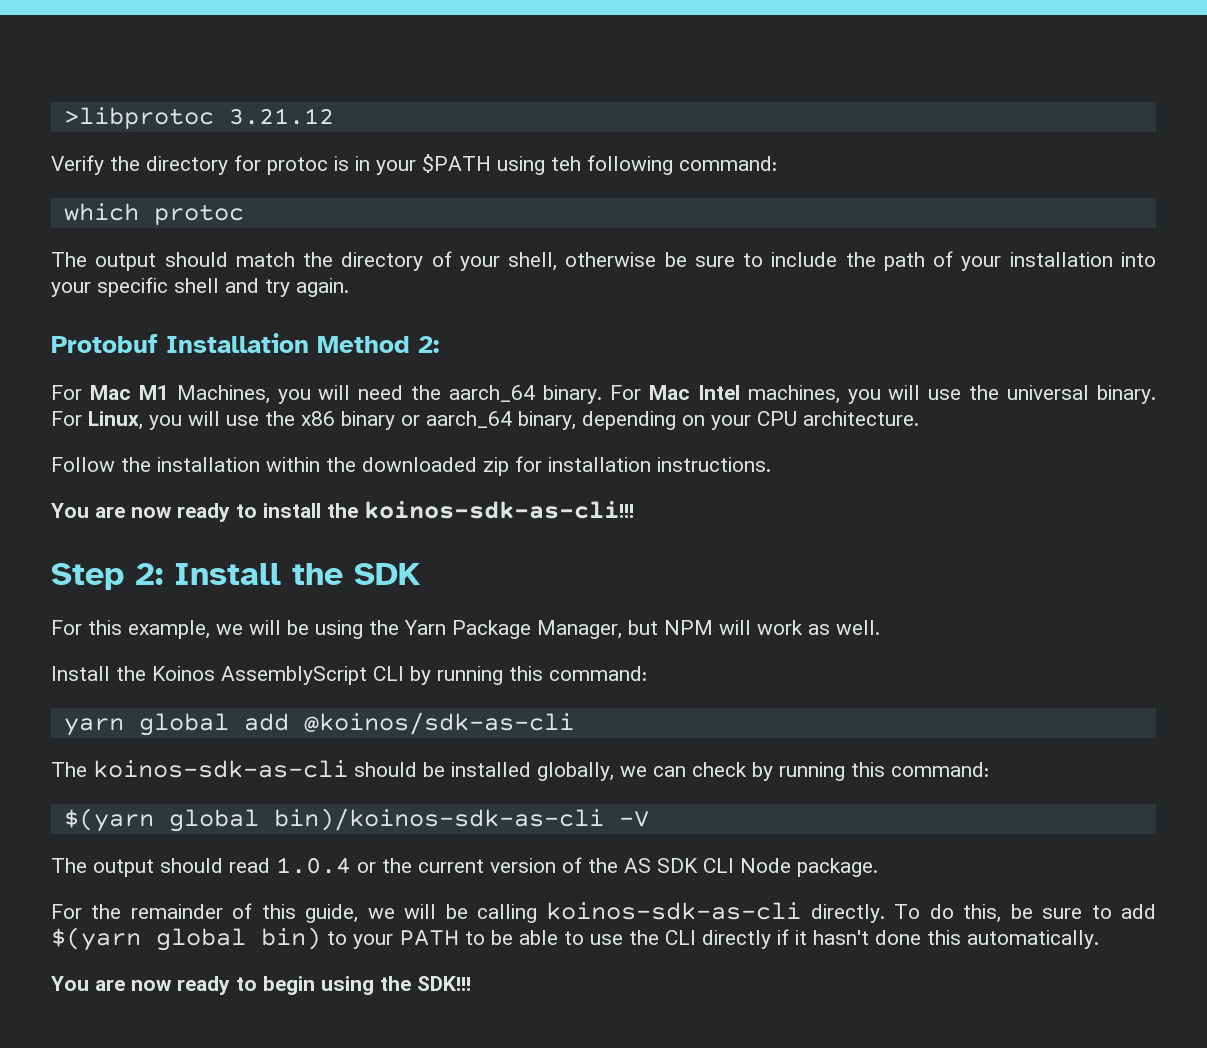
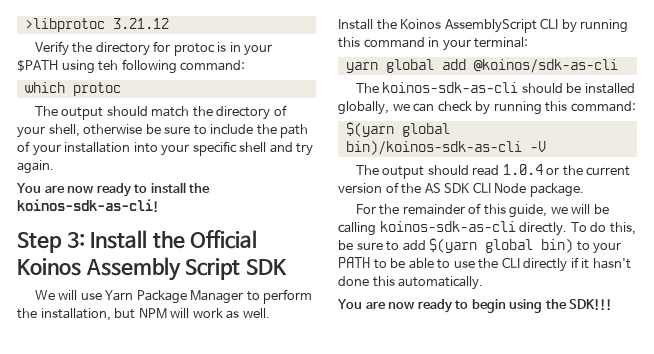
- Protobuf Installation Method 2:
- For Mac M1 Machines, you will need the aarch_64 binary. For Mac Intel machines, you will use the universal binary. For Linux, you will use the x86 binary or aarch_64 binary, depending on your CPU architecture.
- Follow the installation within the downloaded zip for installation instructions.
- You are now ready to install the koinos-sdk-as-cli!!!
+ You are now ready to install the koinos-sdk-as-cli!
- Step 2: Install the SDK
- For this example, we will be using the Yarn Package Manager, but NPM will work as well.
+ Step 3: Install the Official Koinos Assembly Script SDK
+ We will use Yarn Package Manager to perform the installation, but NPM will work as well.
- Install the Koinos AssemblyScript CLI by running this command:
+ Install the Koinos AssemblyScript CLI by running this command in your terminal:

